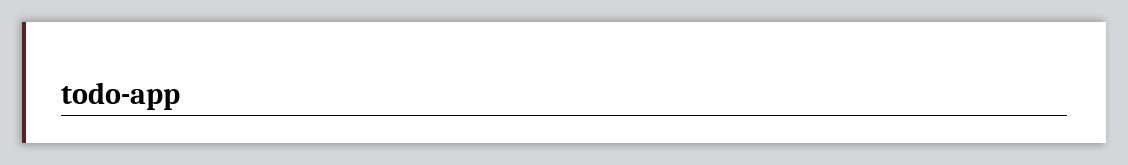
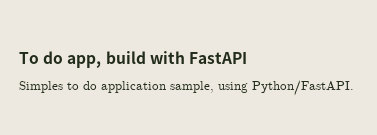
- todo-app
+ To do app, build with FastAPI
+ Simples to do application sample, using Python/FastAPI.

